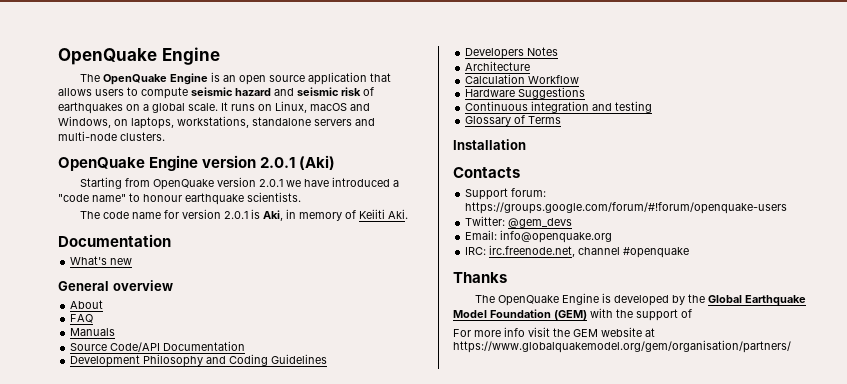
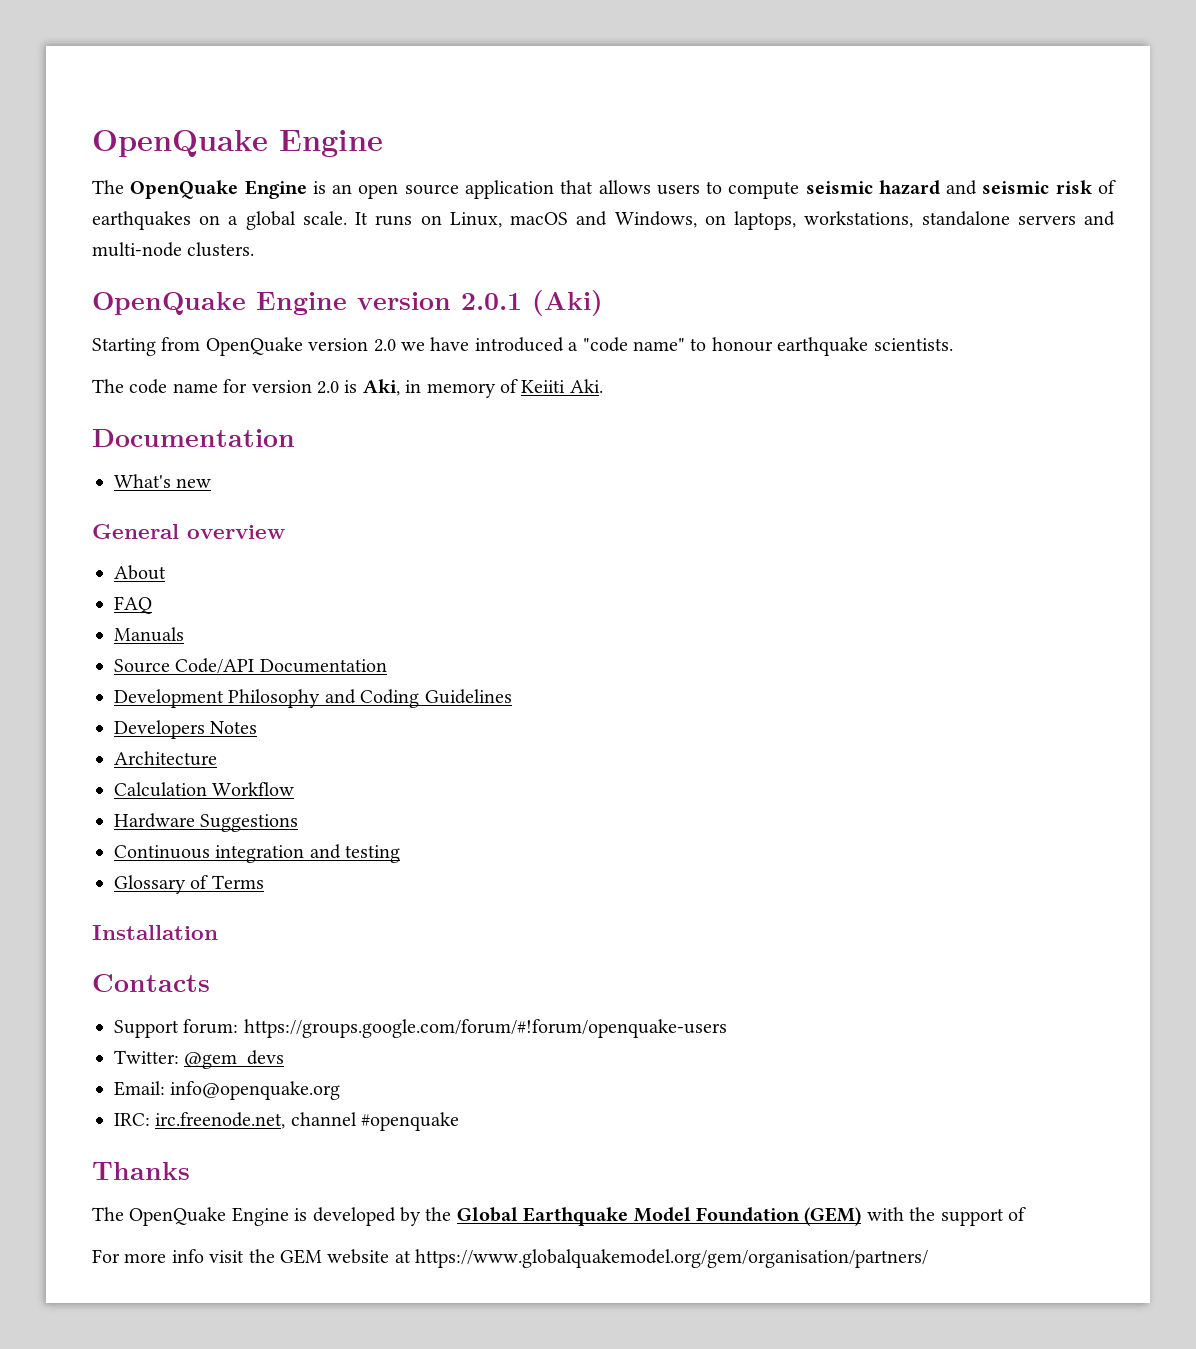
- Starting from OpenQuake version 2.0.1 we have introduced a "code name" to honour earthquake scientists.
+ Starting from OpenQuake version 2.0 we have introduced a "code name" to honour earthquake scientists.
- The code name for version 2.0.1 is Aki, in memory of Keiiti Aki.
+ The code name for version 2.0 is Aki, in memory of Keiiti Aki.

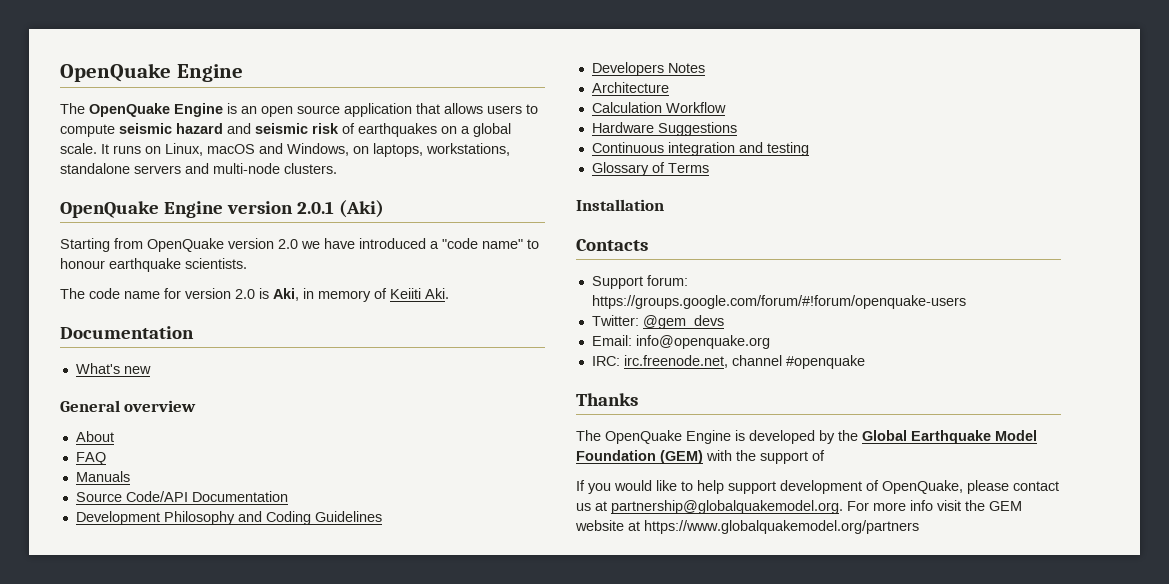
- For more info visit the GEM website at https://www.globalquakemodel.org/gem/organisation/partners/
+ If you would like to help support development of OpenQuake, please contact us at partnership@globalquakemodel.org. For more info visit the GEM website at https://www.globalquakemodel.org/partners

